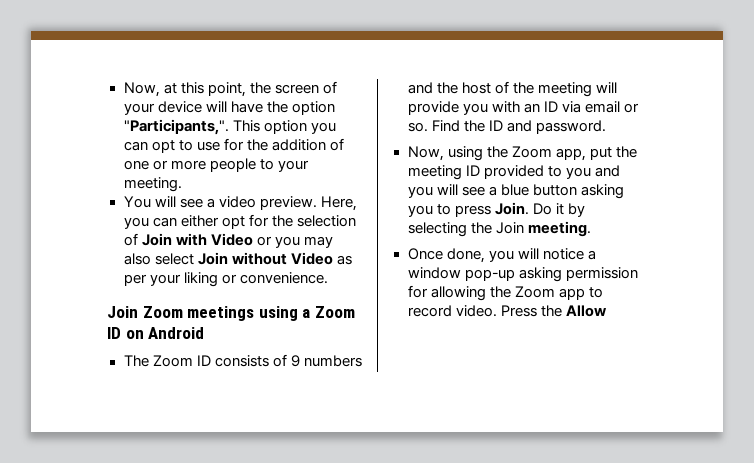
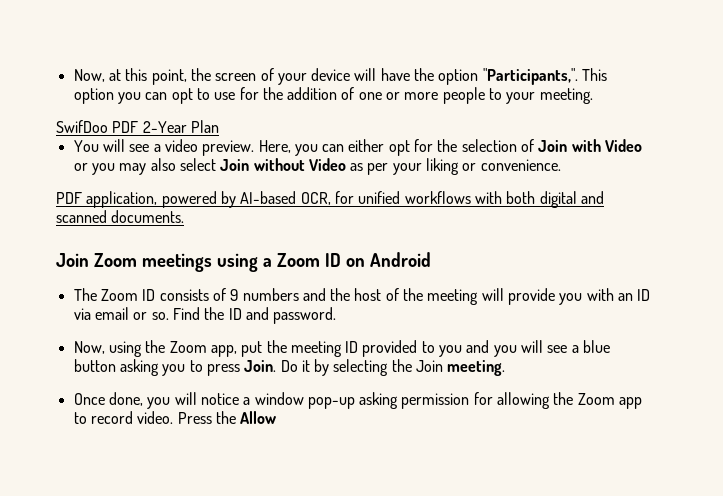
+ SwifDoo PDF 2-Year Plan
+ PDF application, powered by AI-based OCR, for unified workflows with both digital and scanned documents.

